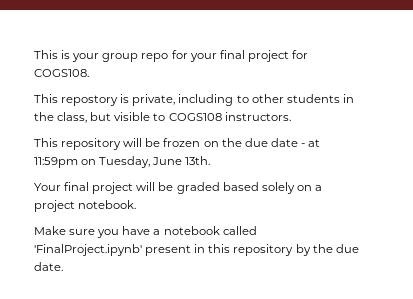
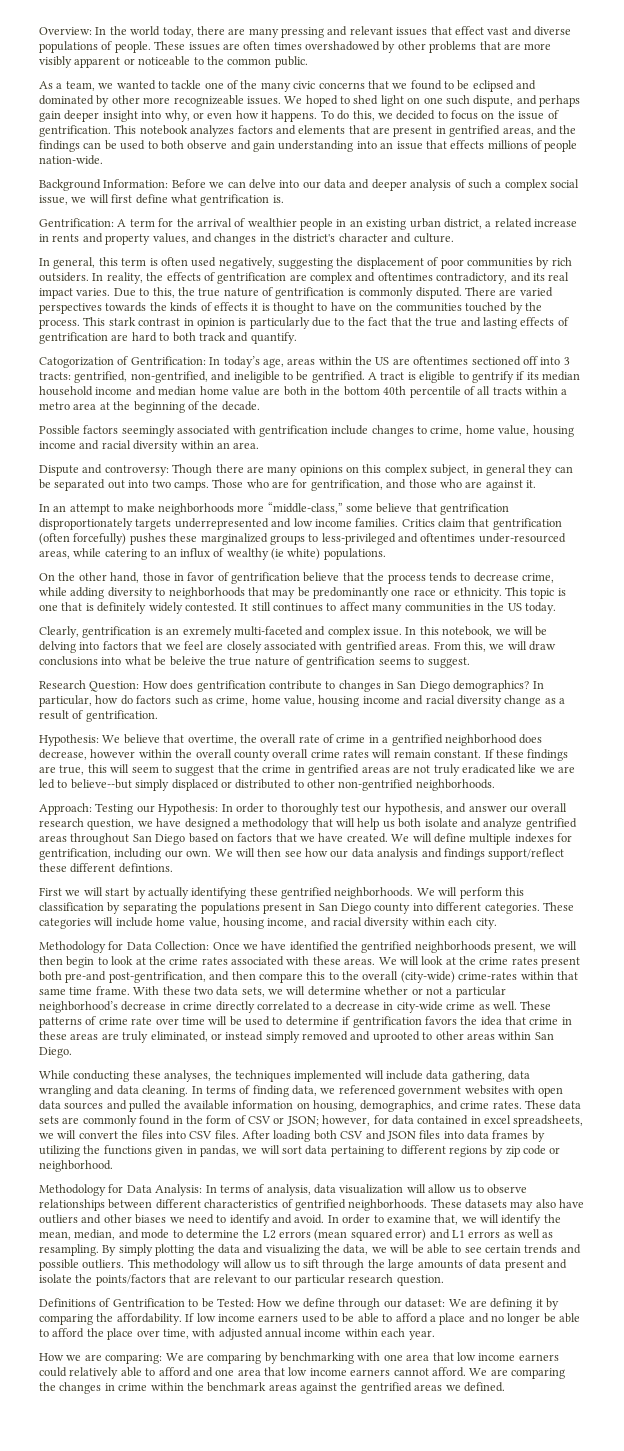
- This is your group repo for your final project for COGS108.
- This repostory is private, including to other students in the class, but visible to COGS108 instructors.
- This repository will be frozen on the due date - at 11:59pm on Tuesday, June 13th.
- Your final project will be graded based solely on a project notebook.
- Make sure you have a notebook called 'FinalProject.ipynb' present in this repository by the due date.
+ Overview: In the world today, there are many pressing and relevant issues that effect vast and diverse populations of people. These issues are often times overshadowed by other problems that are more visibly apparent or noticeable to the common public.
+ As a team, we wanted to tackle one of the many civic concerns that we found to be eclipsed and dominated by other more recognizeable issues. We hoped to shed light on one such dispute, and perhaps gain deeper insight into why, or even how it happens. To do this, we decided to focus on the issue of gentrification. This notebook analyzes factors and elements that are present in gentrified areas, and the findings can be used to both observe and gain understanding into an issue that effects millions of people nation-wide.
+ Background Information: Before we can delve into our data and deeper analysis of such a complex social issue, we will first define what gentrification is.
+ Gentrification: A term for the arrival of wealthier people in an existing urban district, a related increase in rents and property values, and changes in the district's character and culture.
+ In general, this term is often used negatively, suggesting the displacement of poor communities by rich outsiders. In reality, the effects of gentrification are complex and oftentimes contradictory, and its real impact varies. Due to this, the true nature of gentrification is commonly disputed. There are varied perspectives towards the kinds of effects it is thought to have on the communities touched by the process. This stark contrast in opinion is particularly due to the fact that the true and lasting effects of gentrification are hard to both track and quantify.
+ Catogorization of Gentrification: In today’s age, areas within the US are oftentimes sectioned off into 3 tracts: gentrified, non-gentrified, and ineligible to be gentrified. A tract is eligible to gentrify if its median household income and median home value are both in the bottom 40th percentile of all tracts within a metro area at the beginning of the decade.
+ Possible factors seemingly associated with gentrification include changes to crime, home value, housing income and racial diversity within an area.
+ Dispute and controversy: Though there are many opinions on this complex subject, in general they can be separated out into two camps. Those who are for gentrification, and those who are against it.
+ In an attempt to make neighborhoods more “middle-class,” some believe that gentrification disproportionately targets underrepresented and low income families. Critics claim that gentrification (often forcefully) pushes these marginalized groups to less-privileged and oftentimes under-resourced areas, while catering to an influx of wealthy (ie white) populations.
+ On the other hand, those in favor of gentrification believe that the process tends to decrease crime, while adding diversity to neighborhoods that may be predominantly one race or ethnicity. This topic is one that is definitely widely contested. It still continues to affect many communities in the US today.
+ Clearly, gentrification is an exremely multi-faceted and complex issue. In this notebook, we will be delving into factors that we feel are closely associated with gentrified areas. From this, we will draw conclusions into what be beleive the true nature of gentrification seems to suggest.
+ Research Question: How does gentrification contribute to changes in San Diego demographics? In particular, how do factors such as crime, home value, housing income and racial diversity change as a result of gentrification.
+ Hypothesis: We believe that overtime, the overall rate of crime in a gentrified neighborhood does decrease, however within the overall county overall crime rates will remain constant. If these findings are true, this will seem to suggest that the crime in gentrified areas are not truly eradicated like we are led to believe--but simply displaced or distributed to other non-gentrified neighborhoods.
+ Approach: Testing our Hypothesis: In order to thoroughly test our hypothesis, and answer our overall research question, we have designed a methodology that will help us both isolate and analyze gentrified areas throughout San Diego based on factors that we have created. We will define multiple indexes for gentrification, including our own. We will then see how our data analysis and findings support/reflect these different defintions.
+ First we will start by actually identifying these gentrified neighborhoods. We will perform this classification by separating the populations present in San Diego county into different categories. These categories will include home value, housing income, and racial diversity within each city.
+ Methodology for Data Collection: Once we have identified the gentrified neighborhoods present, we will then begin to look at the crime rates associated with these areas. We will look at the crime rates present both pre-and post-gentrification, and then compare this to the overall (city-wide) crime-rates within that same time frame. With these two data sets, we will determine whether or not a particular neighborhood’s decrease in crime directly correlated to a decrease in city-wide crime as well. These patterns of crime rate over time will be used to determine if gentrification favors the idea that crime in these areas are truly eliminated, or instead simply removed and uprooted to other areas within San Diego.
+ While conducting these analyses, the techniques implemented will include data gathering, data wrangling and data cleaning. In terms of finding data, we referenced government websites with open data sources and pulled the available information on housing, demographics, and crime rates. These data sets are commonly found in the form of CSV or JSON; however, for data contained in excel spreadsheets, we will convert the files into CSV files. After loading both CSV and JSON files into data frames by utilizing the functions given in pandas, we will sort data pertaining to different regions by zip code or neighborhood.
+ Methodology for Data Analysis: In terms of analysis, data visualization will allow us to observe relationships between different characteristics of gentrified neighborhoods. These datasets may also have outliers and other biases we need to identify and avoid. In order to examine that, we will identify the mean, median, and mode to determine the L2 errors (mean squared error) and L1 errors as well as resampling. By simply plotting the data and visualizing the data, we will be able to see certain trends and possible outliers. This methodology will allow us to sift through the large amounts of data present and isolate the points/factors that are relevant to our particular research question.
+ Definitions of Gentrification to be Tested: How we define through our dataset: We are defining it by comparing the affordability. If low income earners used to be able to afford a place and no longer be able to afford the place over time, with adjusted annual income within each year.
+ How we are comparing: We are comparing by benchmarking with one area that low income earners could relatively able to afford and one area that low income earners cannot afford. We are comparing the changes in crime within the benchmark areas against the gentrified areas we defined.

